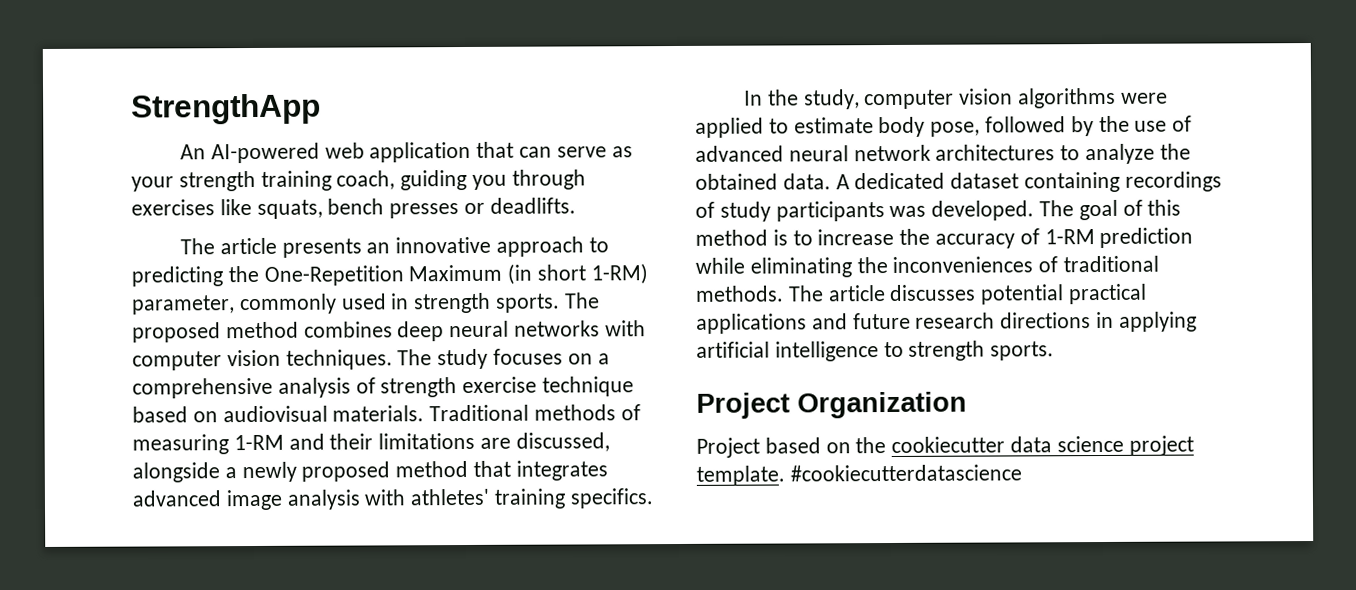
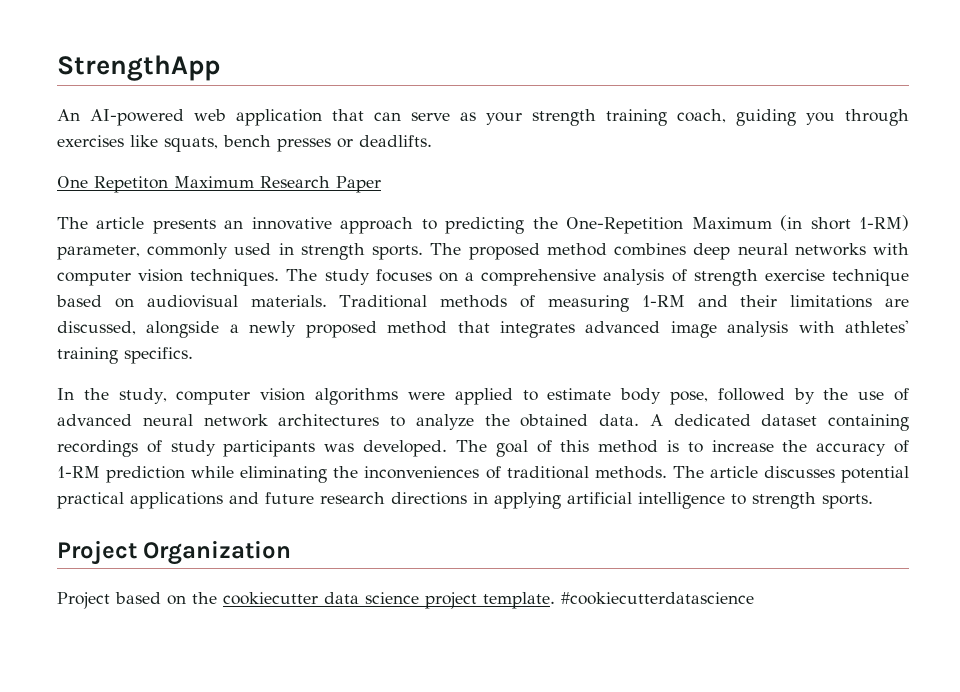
+ One Repetiton Maximum Research Paper

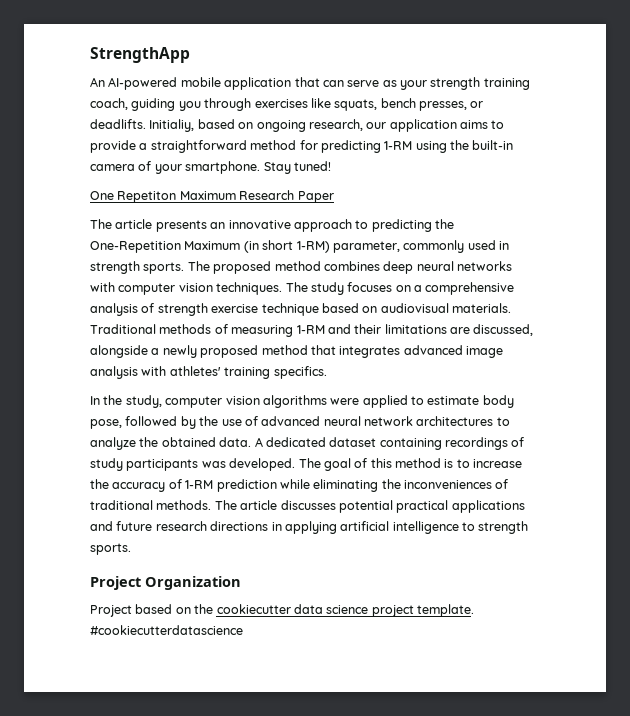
- An AI-powered web application that can serve as your strength training coach, guiding you through exercises like squats, bench presses or deadlifts.
+ An AI-powered mobile application that can serve as your strength training coach, guiding you through exercises like squats, bench presses, or deadlifts. Initialiy, based on ongoing research, our application aims to provide a straightforward method for predicting 1-RM using the built-in camera of your smartphone. Stay tuned!

